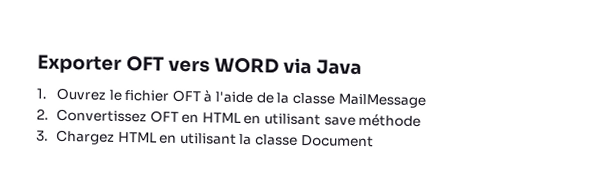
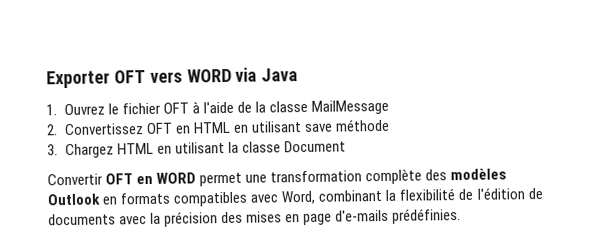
+ Convertir OFT en WORD permet une transformation complète des modèles Outlook en formats compatibles avec Word, combinant la flexibilité de l'édition de documents avec la précision des mises en page d'e-mails prédéfinies.

